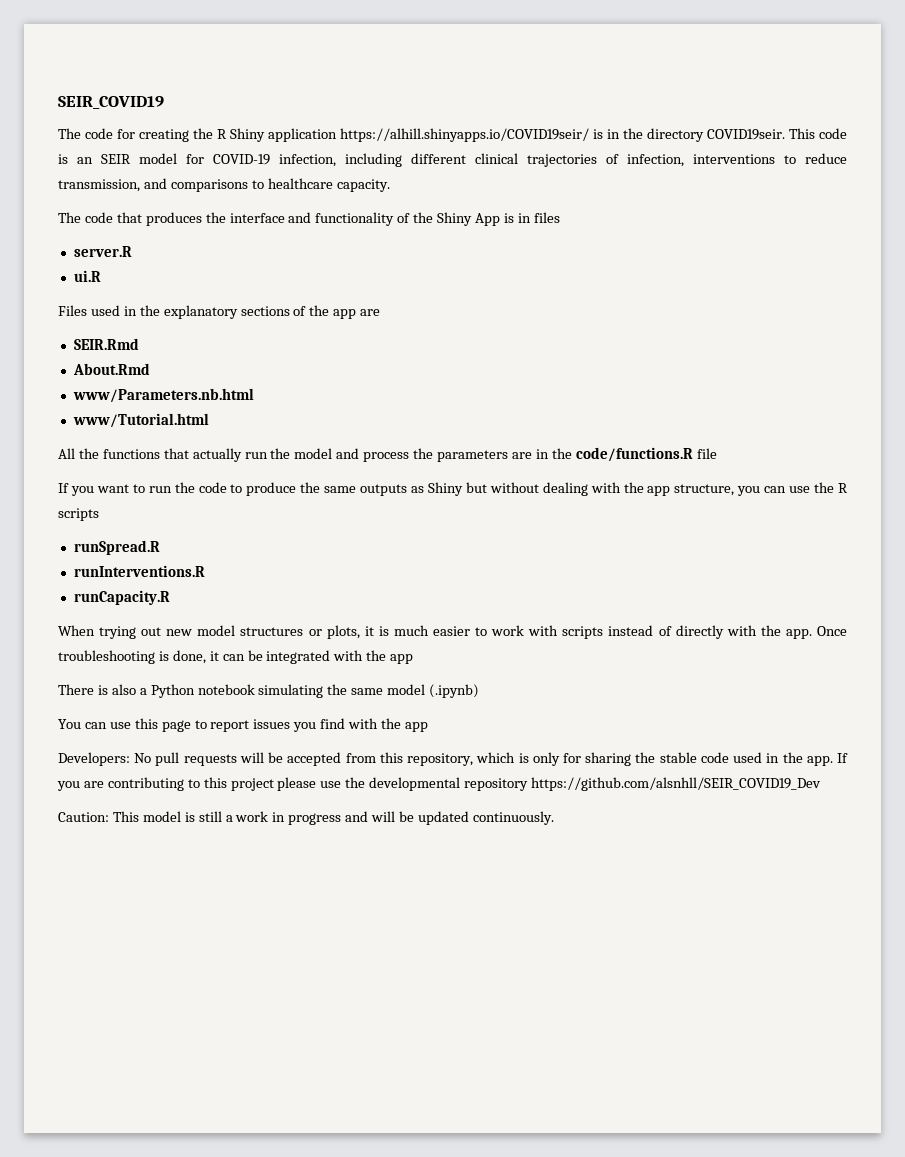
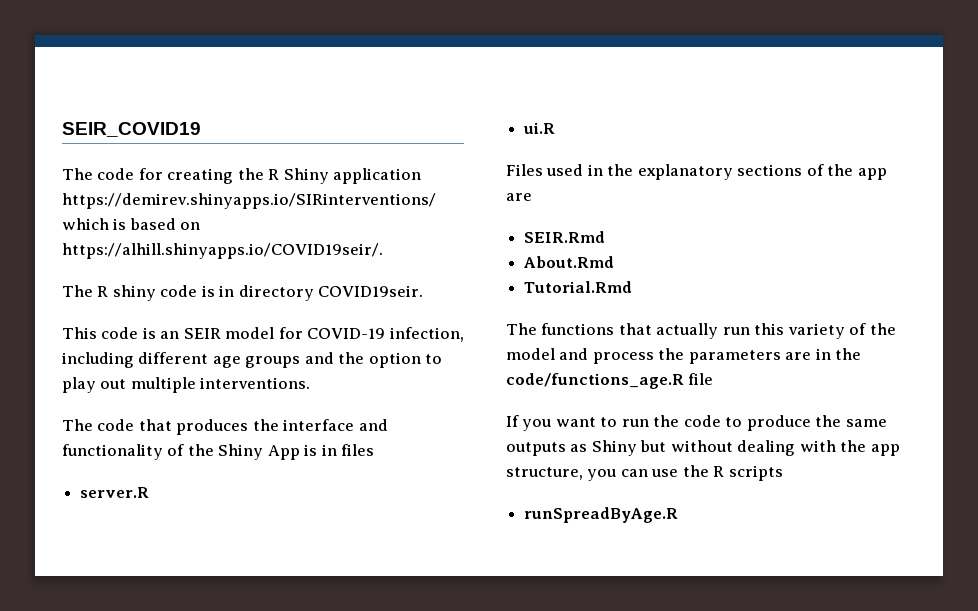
- The code for creating the R Shiny application https://alhill.shinyapps.io/COVID19seir/ is in the directory COVID19seir. This code is an SEIR model for COVID-19 infection, including different clinical trajectories of infection, interventions to reduce transmission, and comparisons to healthcare capacity.
+ The code for creating the R Shiny application https://demirev.shinyapps.io/SIRinterventions/ which is based on https://alhill.shinyapps.io/COVID19seir/.
+ The R shiny code is in directory COVID19seir.
+ This code is an SEIR model for COVID-19 infection, including different age groups and the option to play out multiple interventions.
- www/Parameters.nb.html
- www/Tutorial.html
- All the functions that actually run the model and process the parameters are in the code/functions.R file
+ Tutorial.Rmd
+ The functions that actually run this variety of the model and process the parameters are in the code/functions_age.R file
- runSpread.R
- runInterventions.R
- runCapacity.R
- When trying out new model structures or plots, it is much easier to work with scripts instead of directly with the app. Once troubleshooting is done, it can be integrated with the app
- There is also a Python notebook simulating the same model (.ipynb)
- You can use this page to report issues you find with the app
- Developers: No pull requests will be accepted from this repository, which is only for sharing the stable code used in the app. If you are contributing to this project please use the developmental repository https://github.com/alsnhll/SEIR_COVID19_Dev
- Caution: This model is still a work in progress and will be updated continuously.
+ runSpreadByAge.R

